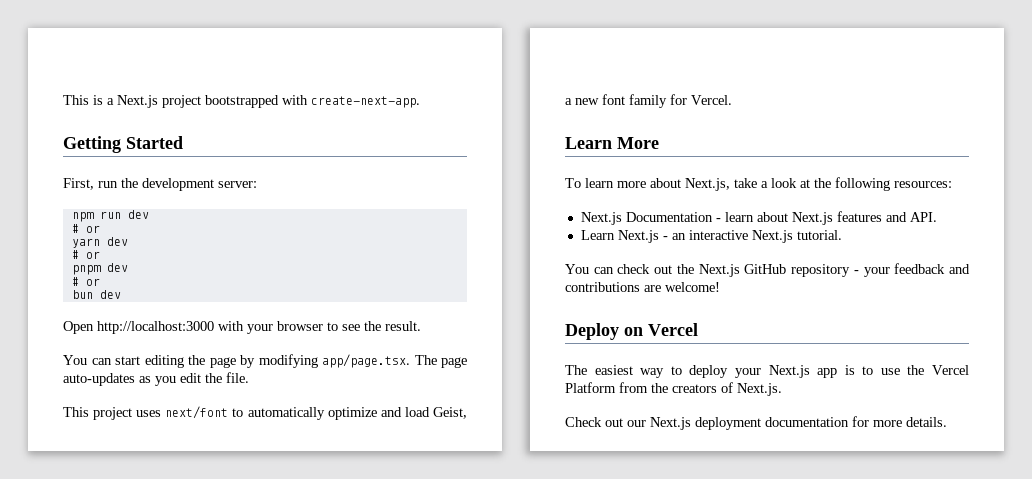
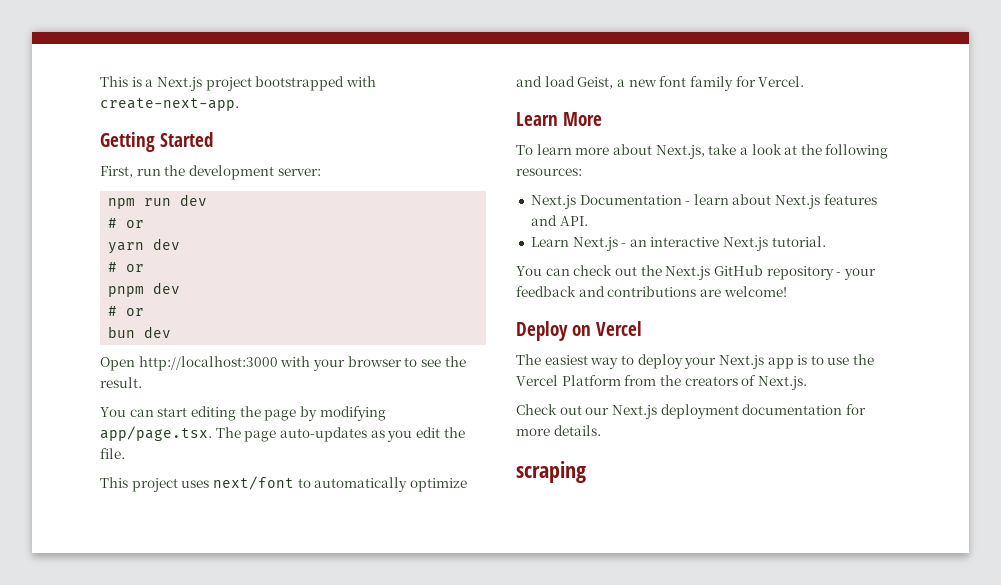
+ scraping

